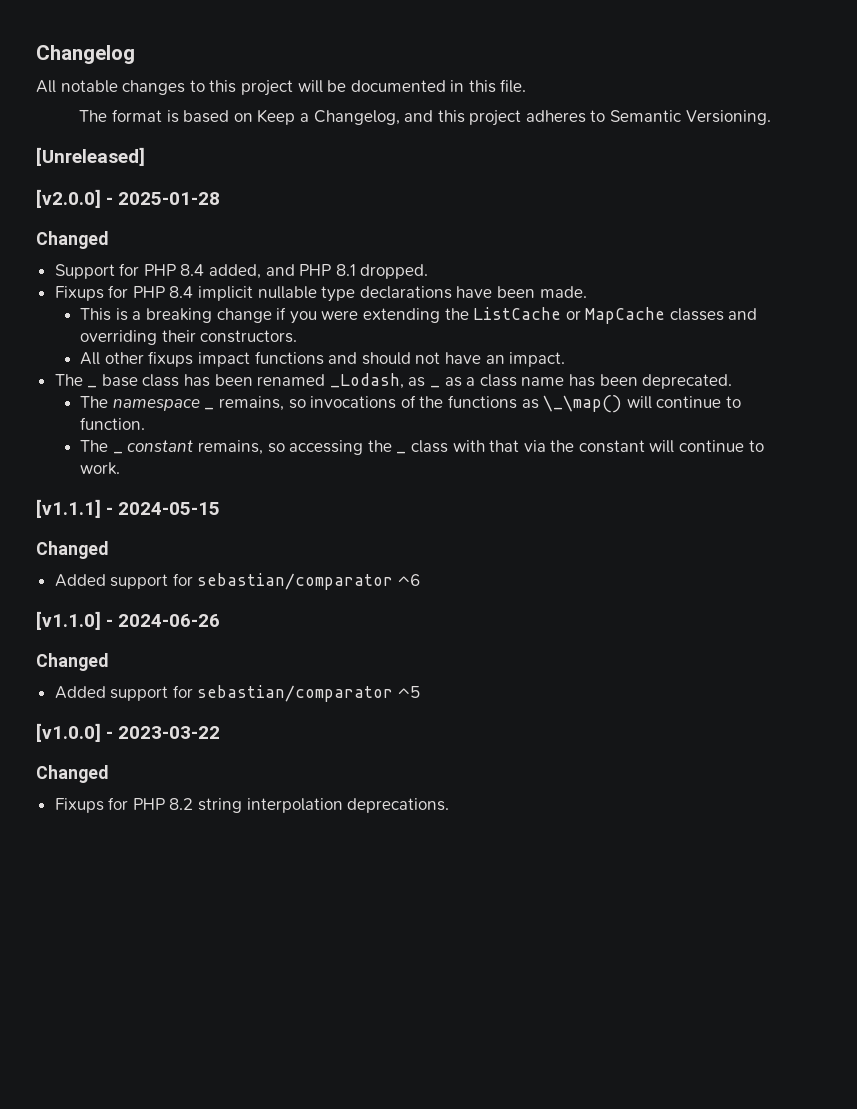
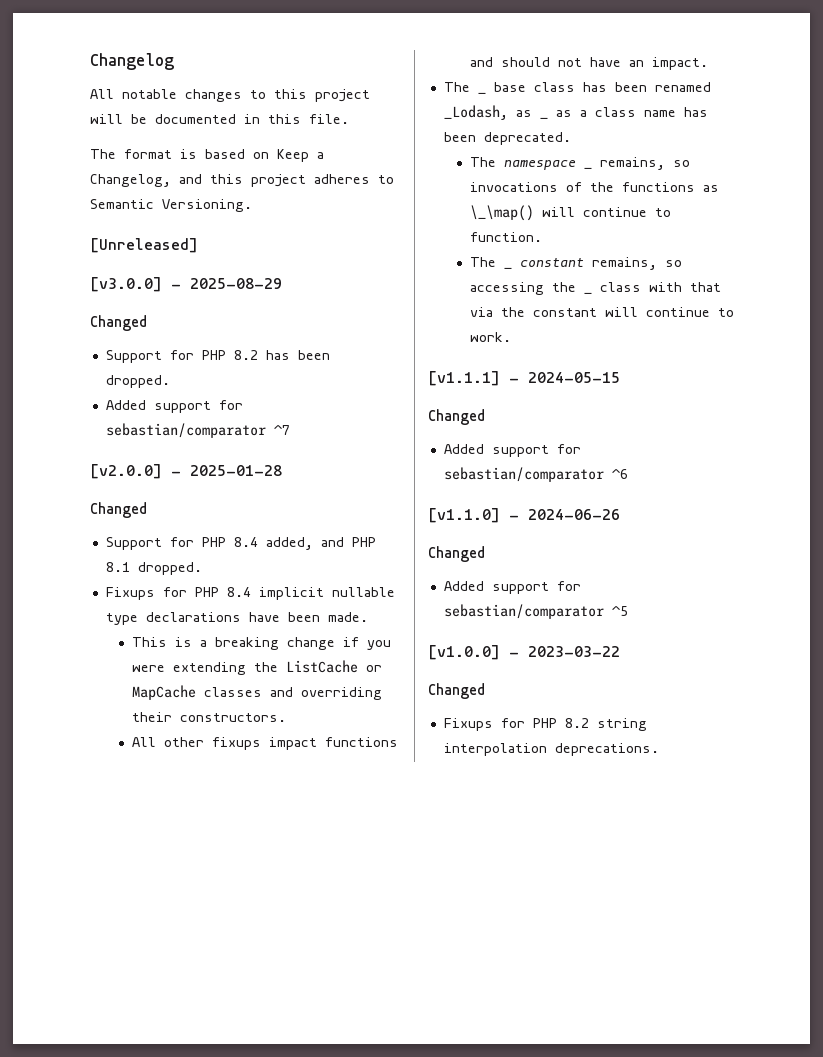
+ [v3.0.0] - 2025-08-29
+ Changed
+ Support for PHP 8.2 has been dropped.
+ Added support for sebastian/comparator ^7

